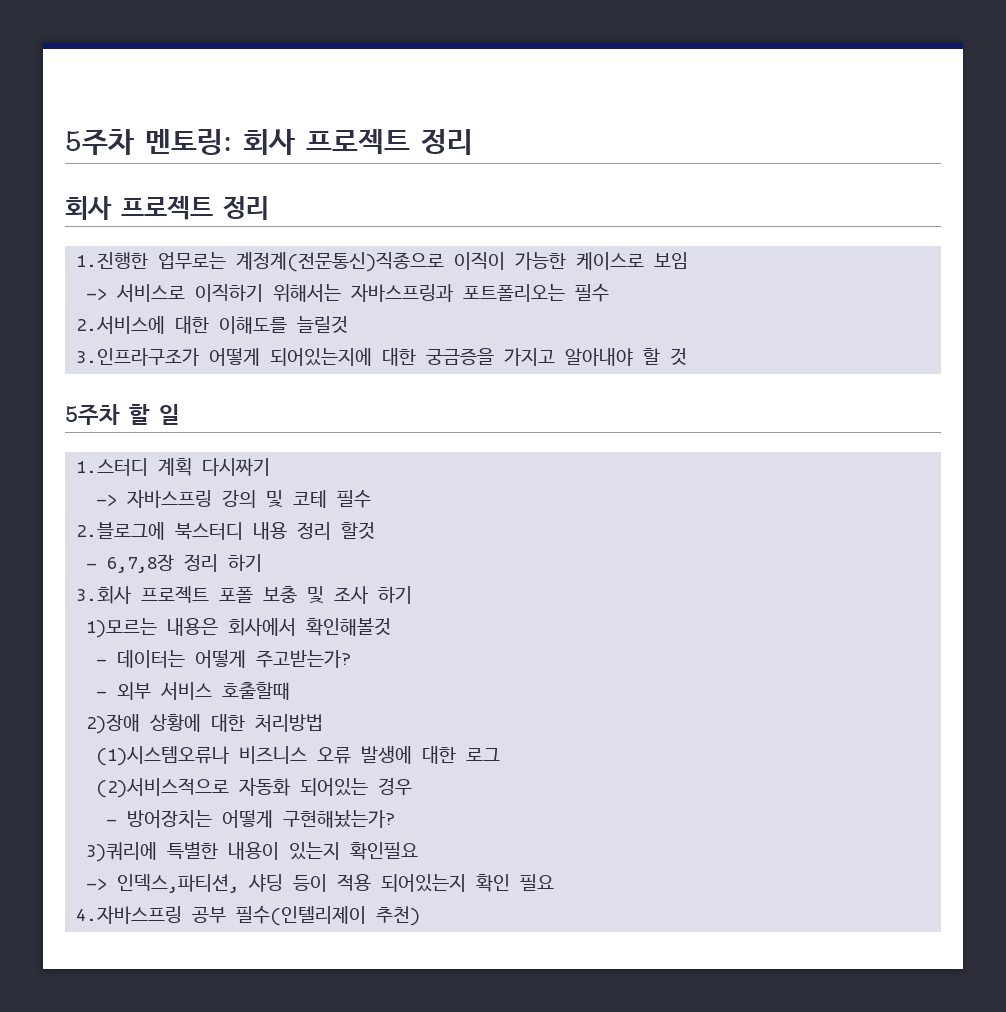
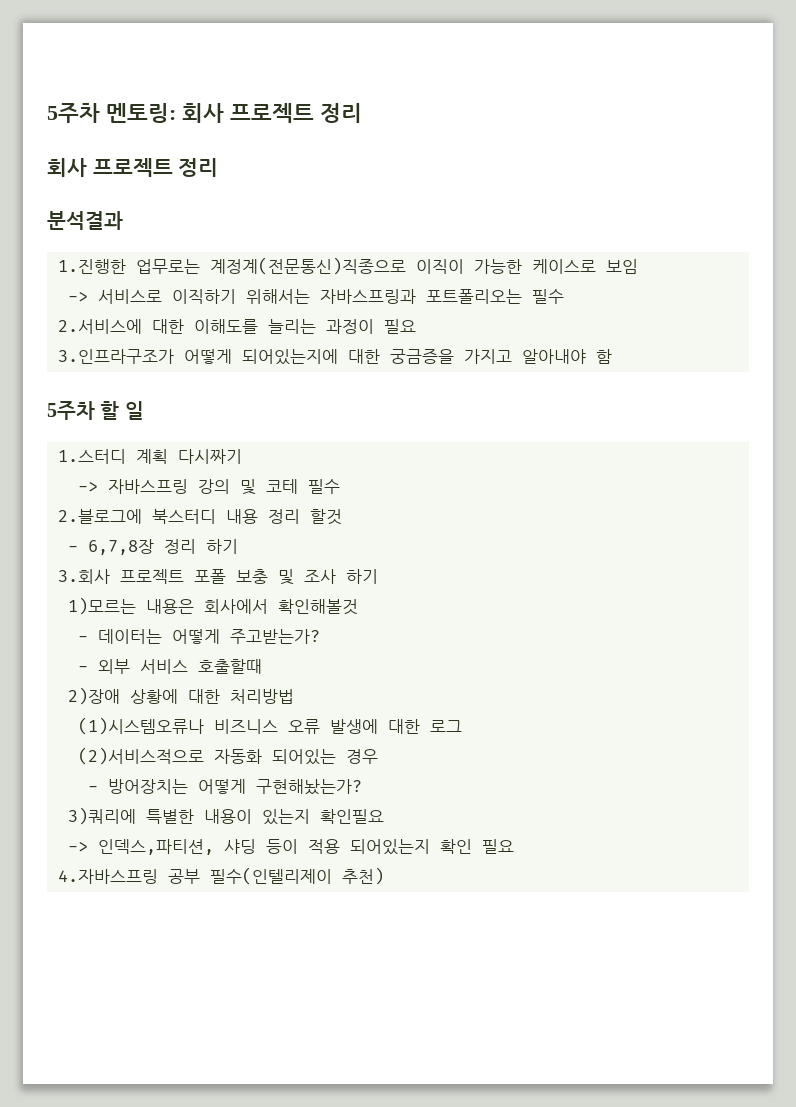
+ 분석결과
- 2.서비스에 대한 이해도를 늘릴것
+ 2.서비스에 대한 이해도를 늘리는 과정이 필요
- 3.인프라구조가 어떻게 되어있는지에 대한 궁금증을 가지고 알아내야 할 것
+ 3.인프라구조가 어떻게 되어있는지에 대한 궁금증을 가지고 알아내야 함

